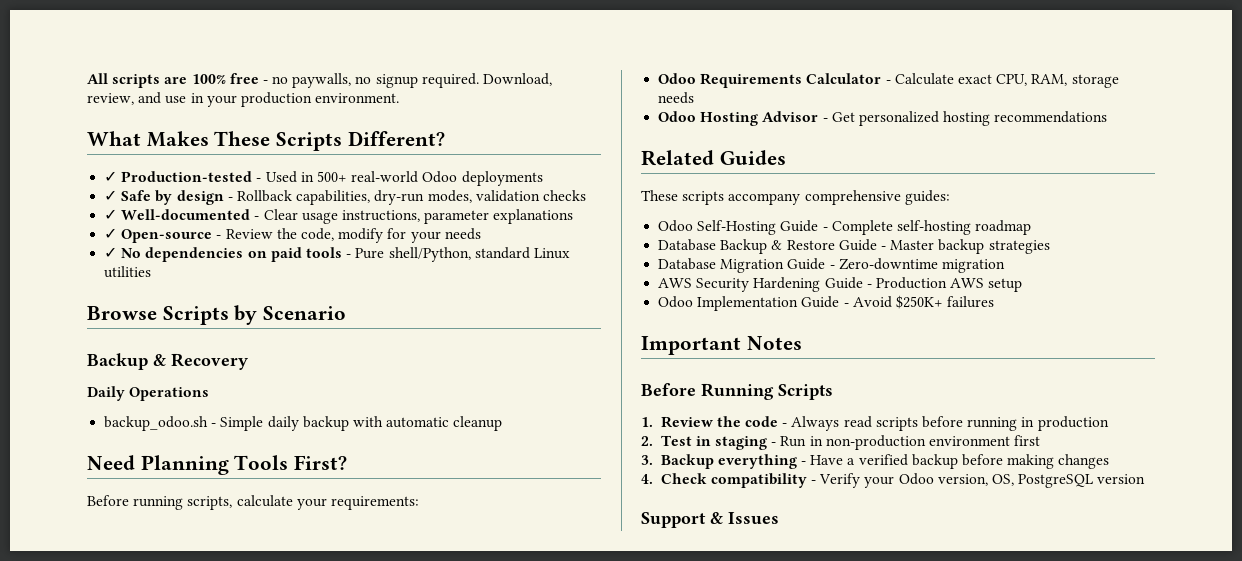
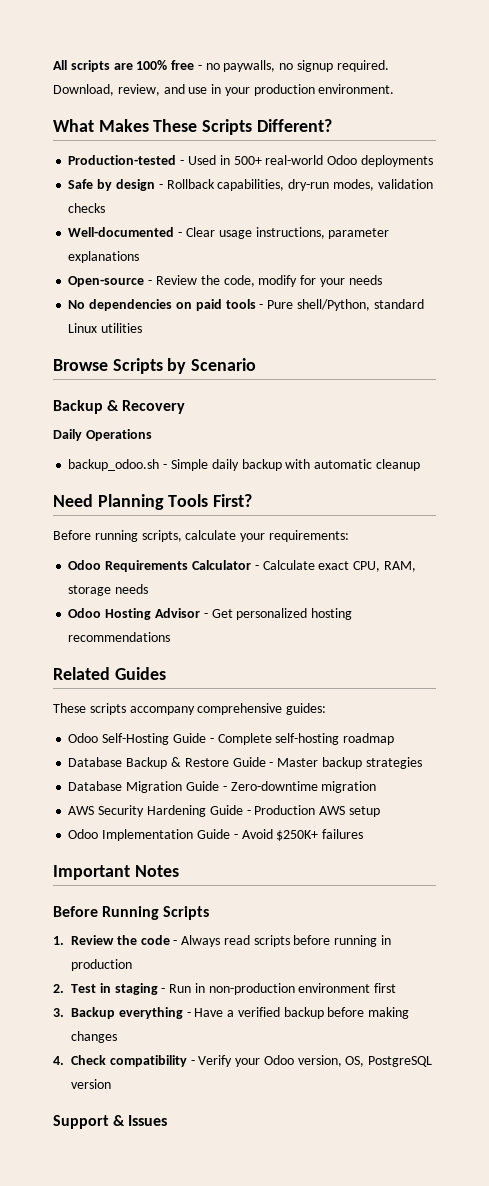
- ✓ Production-tested - Used in 500+ real-world Odoo deployments
+ Production-tested - Used in 500+ real-world Odoo deployments
- ✓ Safe by design - Rollback capabilities, dry-run modes, validation checks
+ Safe by design - Rollback capabilities, dry-run modes, validation checks
- ✓ Well-documented - Clear usage instructions, parameter explanations
+ Well-documented - Clear usage instructions, parameter explanations
- ✓ Open-source - Review the code, modify for your needs
+ Open-source - Review the code, modify for your needs
- ✓ No dependencies on paid tools - Pure shell/Python, standard Linux utilities
+ No dependencies on paid tools - Pure shell/Python, standard Linux utilities

